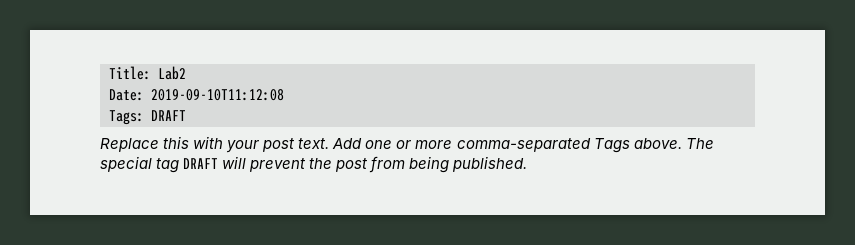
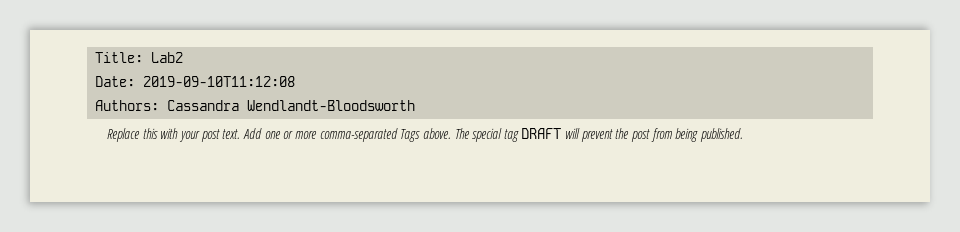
- Tags: DRAFT
+ Authors: Cassandra Wendlandt-Bloodsworth

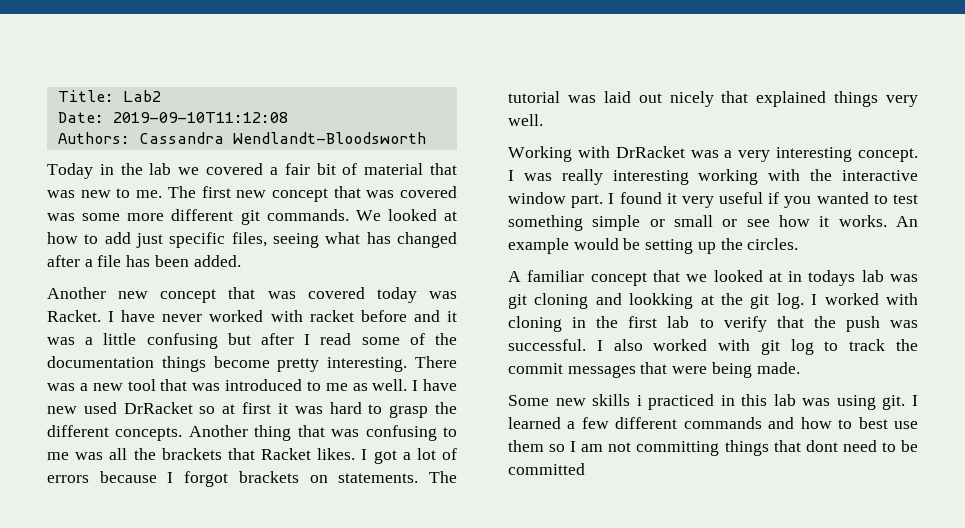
- Replace this with your post text. Add one or more comma-separated Tags above. The special tag DRAFT will prevent the post from being published.
+ Today in the lab we covered a fair bit of material that was new to me. The first new concept that was covered was some more different git commands. We looked at how to add just specific files, seeing what has changed after a file has been added.
+ Another new concept that was covered today was Racket. I have never worked with racket before and it was a little confusing but after I read some of the documentation things become pretty interesting. There was a new tool that was introduced to me as well. I have new used DrRacket so at first it was hard to grasp the different concepts. Another thing that was confusing to me was all the brackets that Racket likes. I got a lot of errors because I forgot brackets on statements. The tutorial was laid out nicely that explained things very well.
+ Working with DrRacket was a very interesting concept. I was really interesting working with the interactive window part. I found it very useful if you wanted to test something simple or small or see how it works. An example would be setting up the circles.
+ A familiar concept that we looked at in todays lab was git cloning and lookking at the git log. I worked with cloning in the first lab to verify that the push was successful. I also worked with git log to track the commit messages that were being made.
+ Some new skills i practiced in this lab was using git. I learned a few different commands and how to best use them so I am not committing things that dont need to be committed

